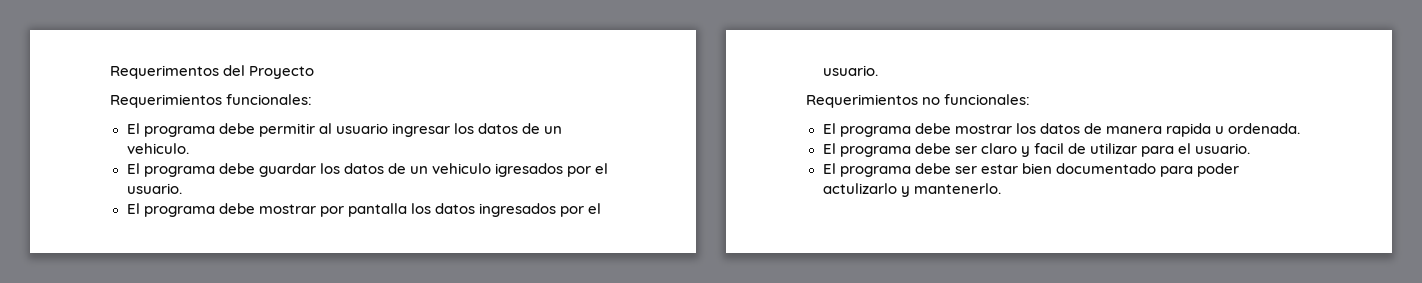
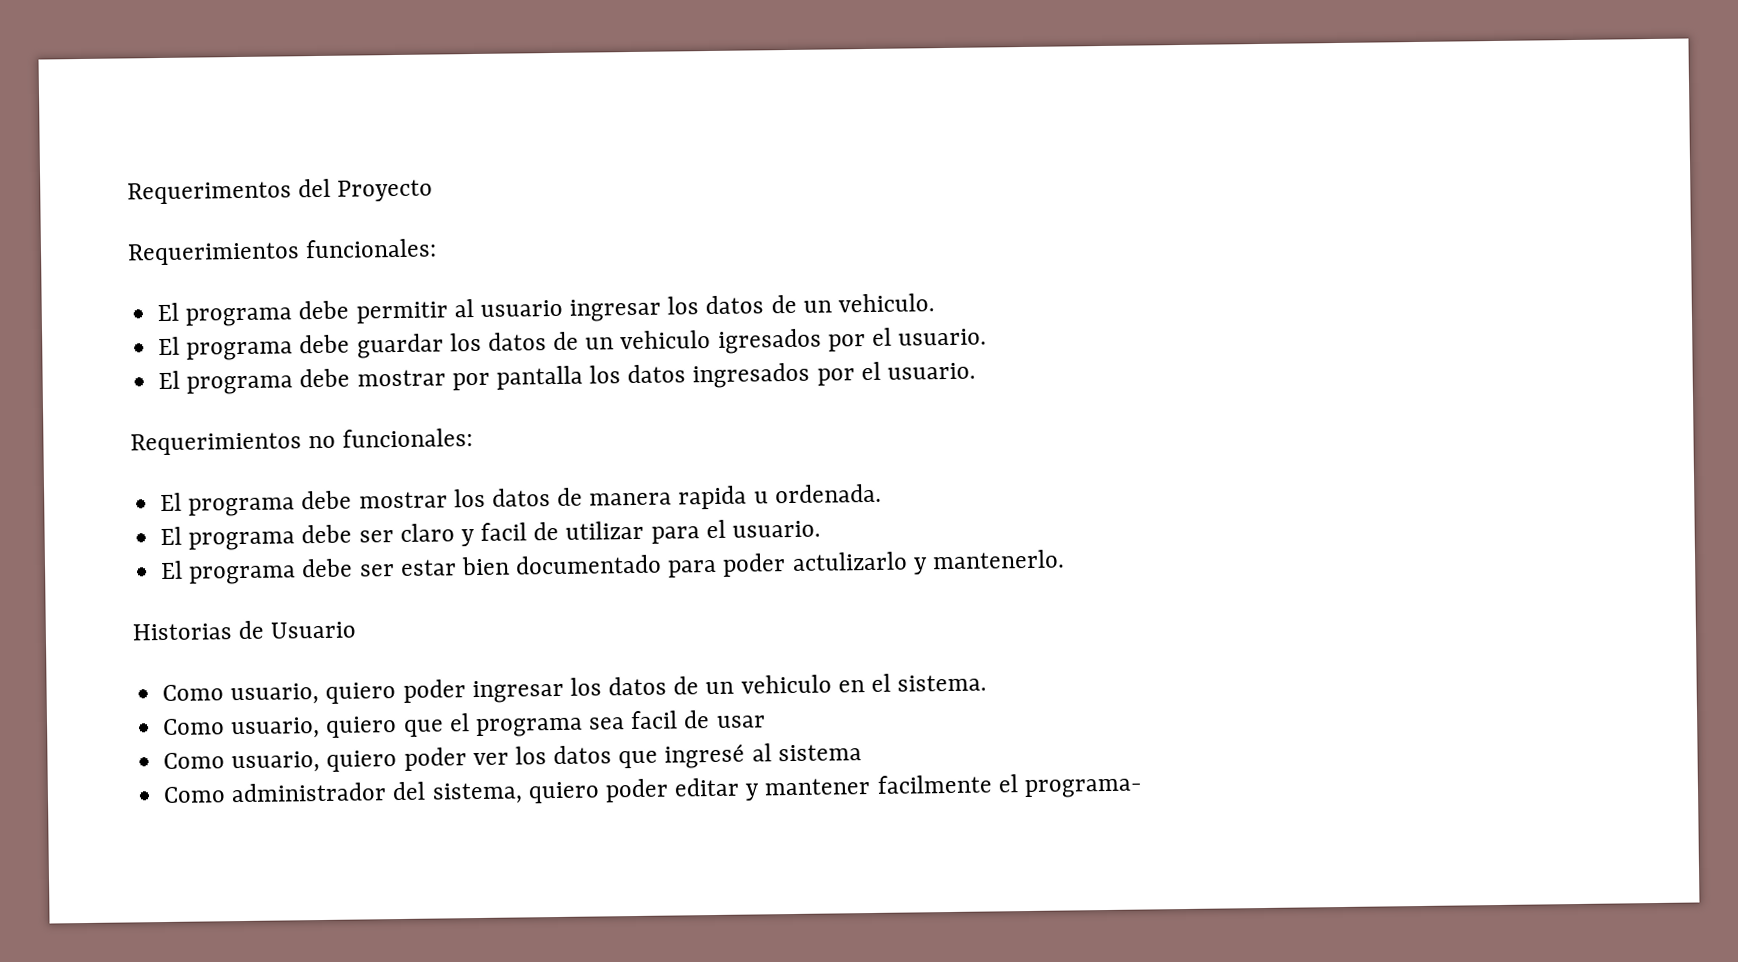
+ Historias de Usuario
+ Como usuario, quiero poder ingresar los datos de un vehiculo en el sistema.
+ Como usuario, quiero que el programa sea facil de usar
+ Como usuario, quiero poder ver los datos que ingresé al sistema
+ Como administrador del sistema, quiero poder editar y mantener facilmente el programa-

